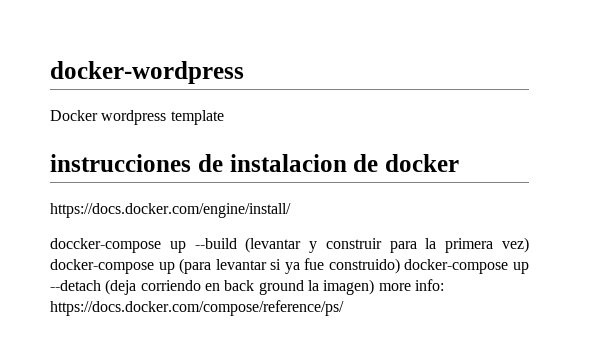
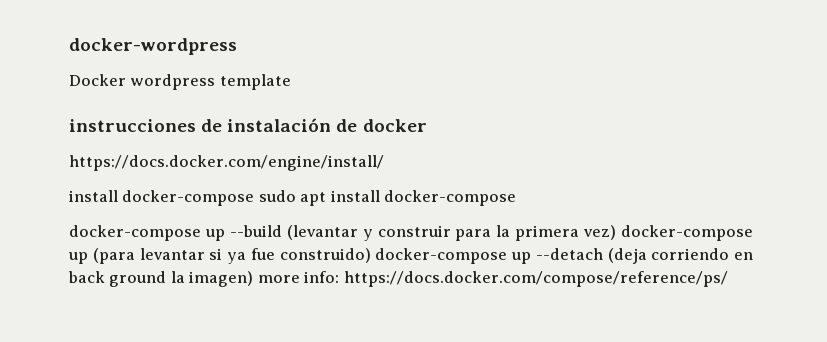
- instrucciones de instalacion de docker
+ instrucciones de instalación de docker
- doccker-compose up --build (levantar y construir para la primera vez) docker-compose up (para levantar si ya fue construido) docker-compose up --detach (deja corriendo en back ground la imagen) more info: https://docs.docker.com/compose/reference/ps/
+ install docker-compose sudo apt install docker-compose
+ docker-compose up --build (levantar y construir para la primera vez) docker-compose up (para levantar si ya fue construido) docker-compose up --detach (deja corriendo en back ground la imagen) more info: https://docs.docker.com/compose/reference/ps/

